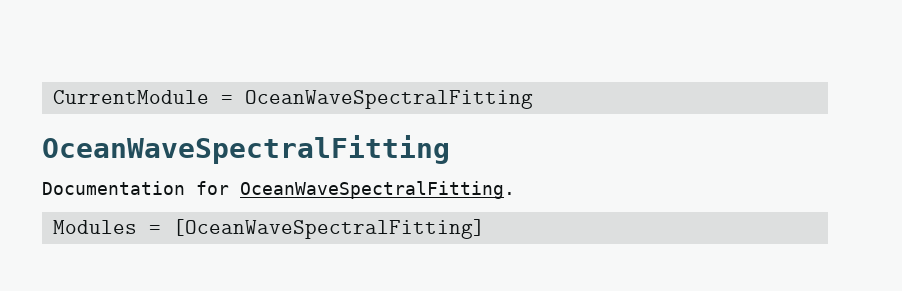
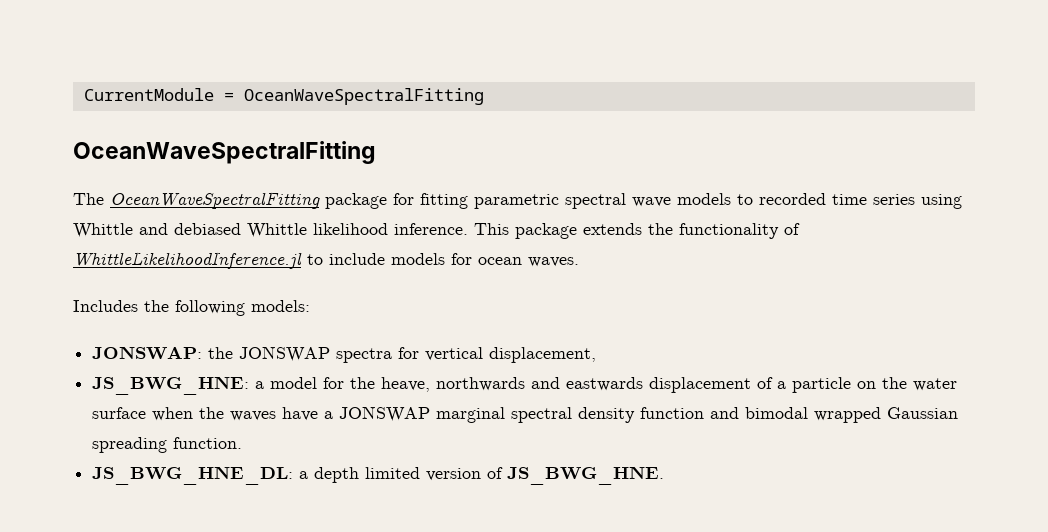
- Documentation for OceanWaveSpectralFitting.
- Modules = [OceanWaveSpectralFitting]
+ The OceanWaveSpectralFitting package for fitting parametric spectral wave models to recorded time series using Whittle and debiased Whittle likelihood inference. This package extends the functionality of WhittleLikelihoodInference.jl to include models for ocean waves.
+ Includes the following models:
+ JONSWAP: the JONSWAP spectra for vertical displacement,
+ JS_BWG_HNE: a model for the heave, northwards and eastwards displacement of a particle on the water surface when the waves have a JONSWAP marginal spectral density function and bimodal wrapped Gaussian spreading function.
+ JS_BWG_HNE_DL: a depth limited version of JS_BWG_HNE.

